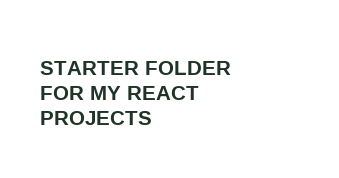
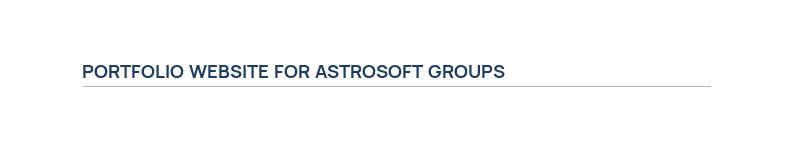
- STARTER FOLDER FOR MY REACT PROJECTS
+ PORTFOLIO WEBSITE FOR ASTROSOFT GROUPS

